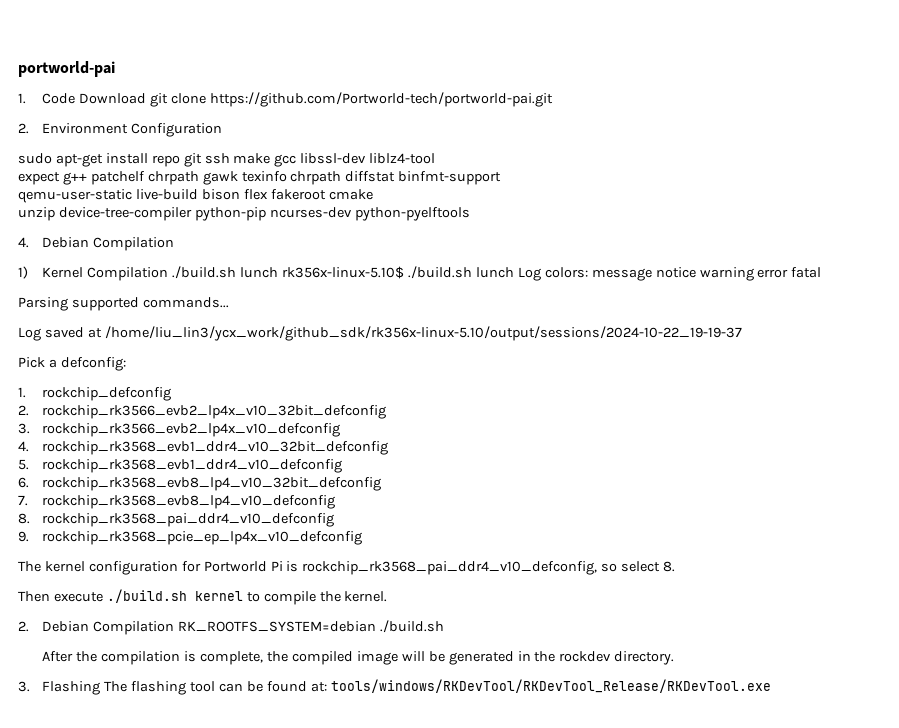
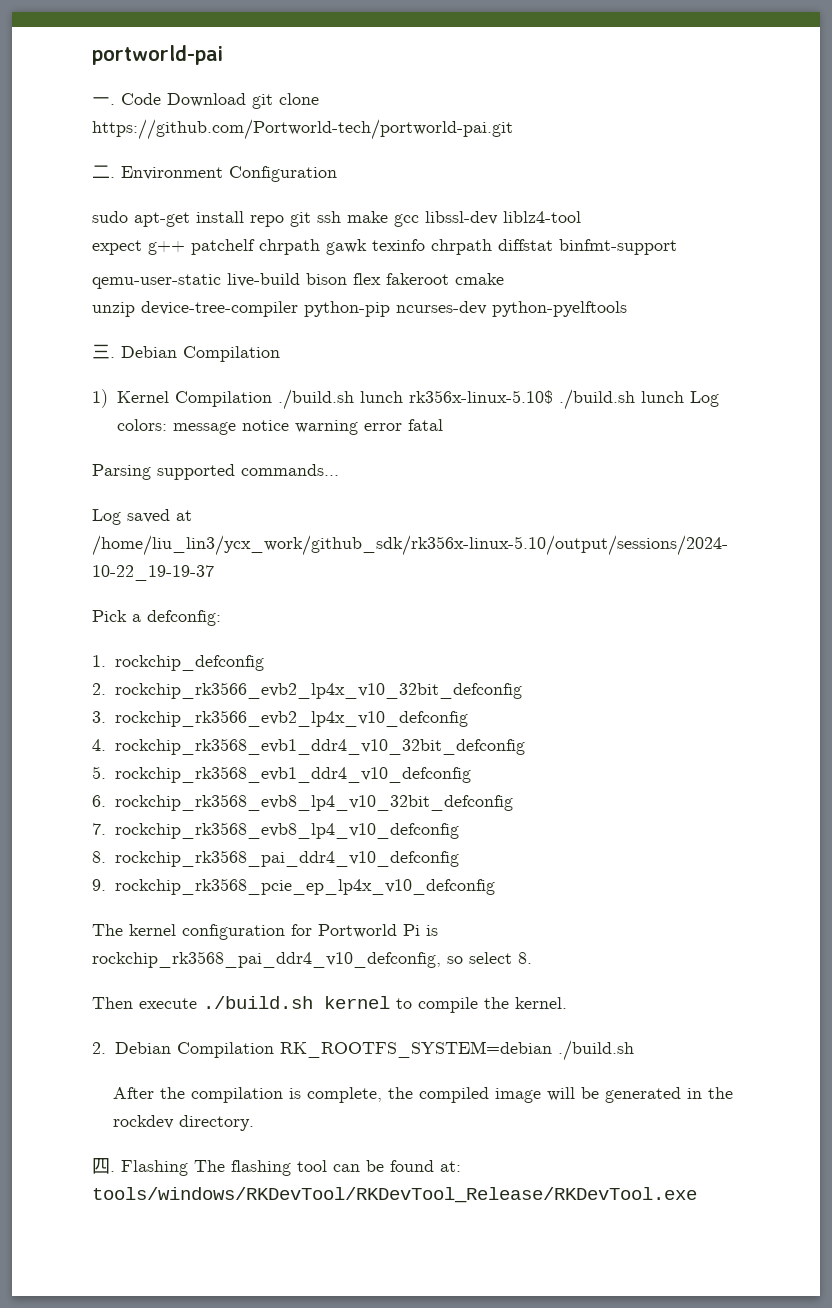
- 1. Code Download git clone https://github.com/Portworld-tech/portworld-pai.git
+ 一. Code Download git clone https://github.com/Portworld-tech/portworld-pai.git
- 2. Environment Configuration
+ 二. Environment Configuration
- 4. Debian Compilation
+ 三. Debian Compilation
- 3. Flashing The flashing tool can be found at: tools/windows/RKDevTool/RKDevTool_Release/RKDevTool.exe
+ 四. Flashing The flashing tool can be found at: tools/windows/RKDevTool/RKDevTool_Release/RKDevTool.exe

